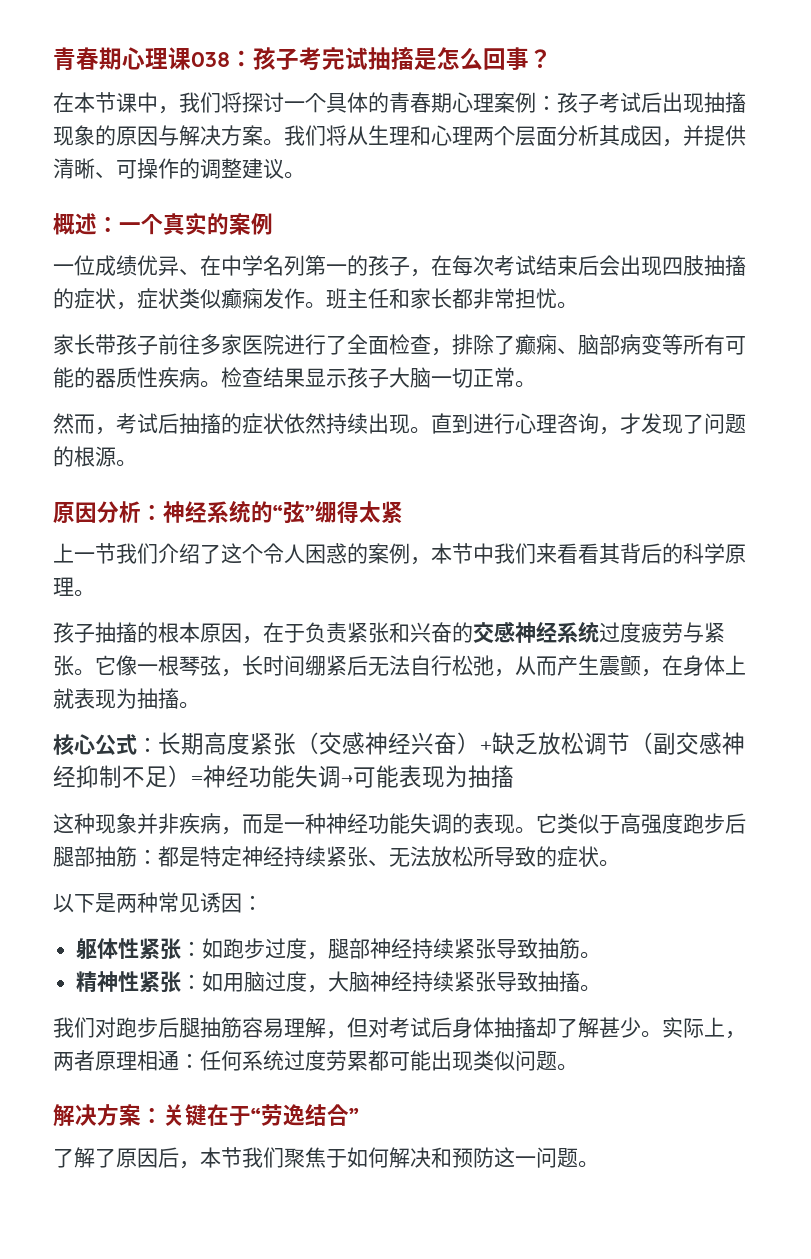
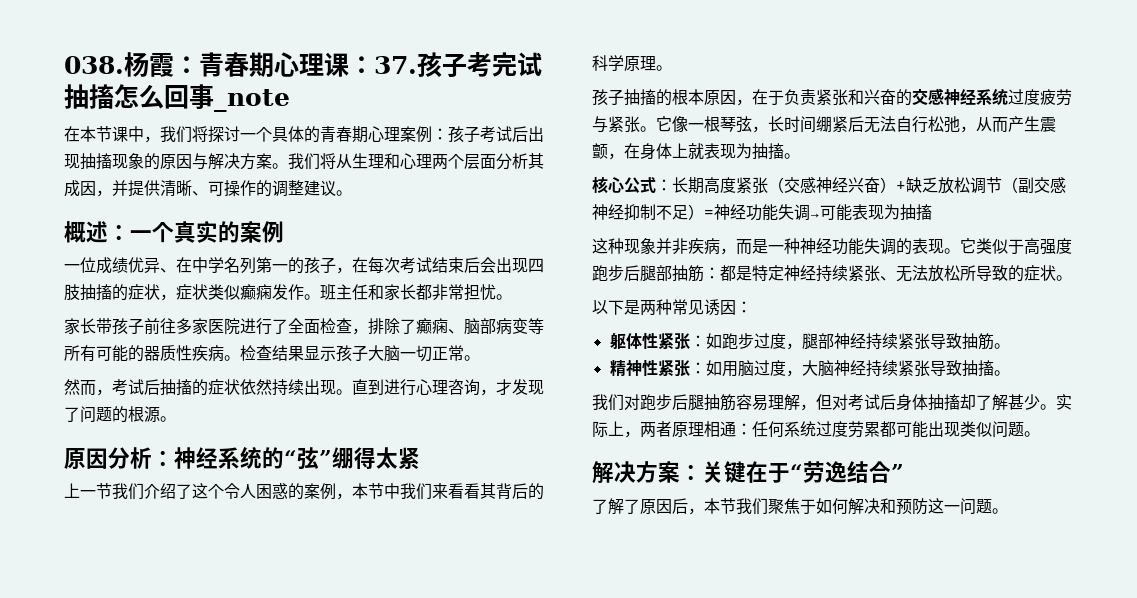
- 青春期心理课038：孩子考完试抽搐是怎么回事？
+ 038.杨霞：青春期心理课：37.孩子考完试抽搐怎么回事_note

